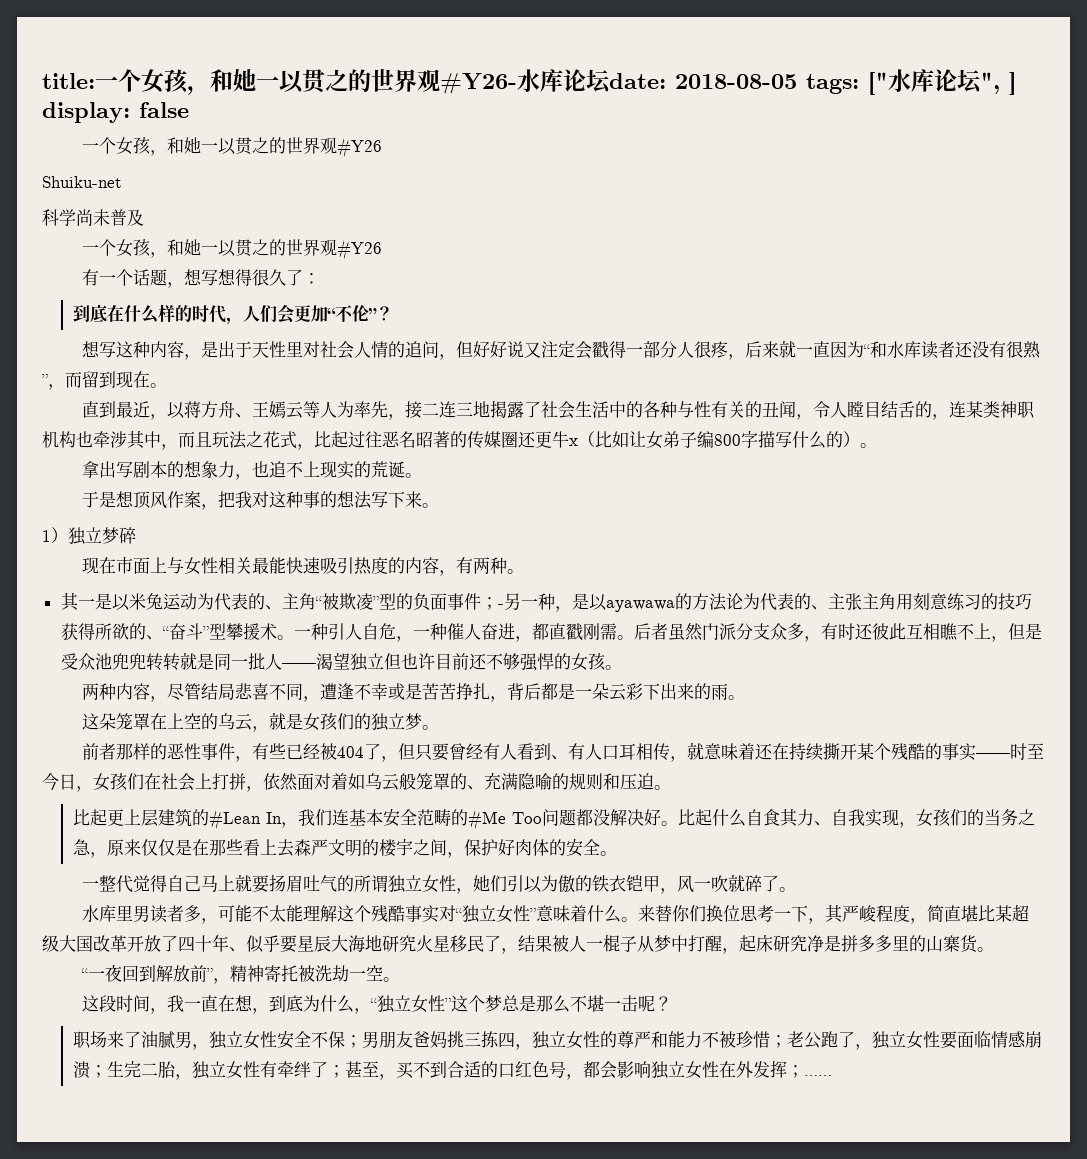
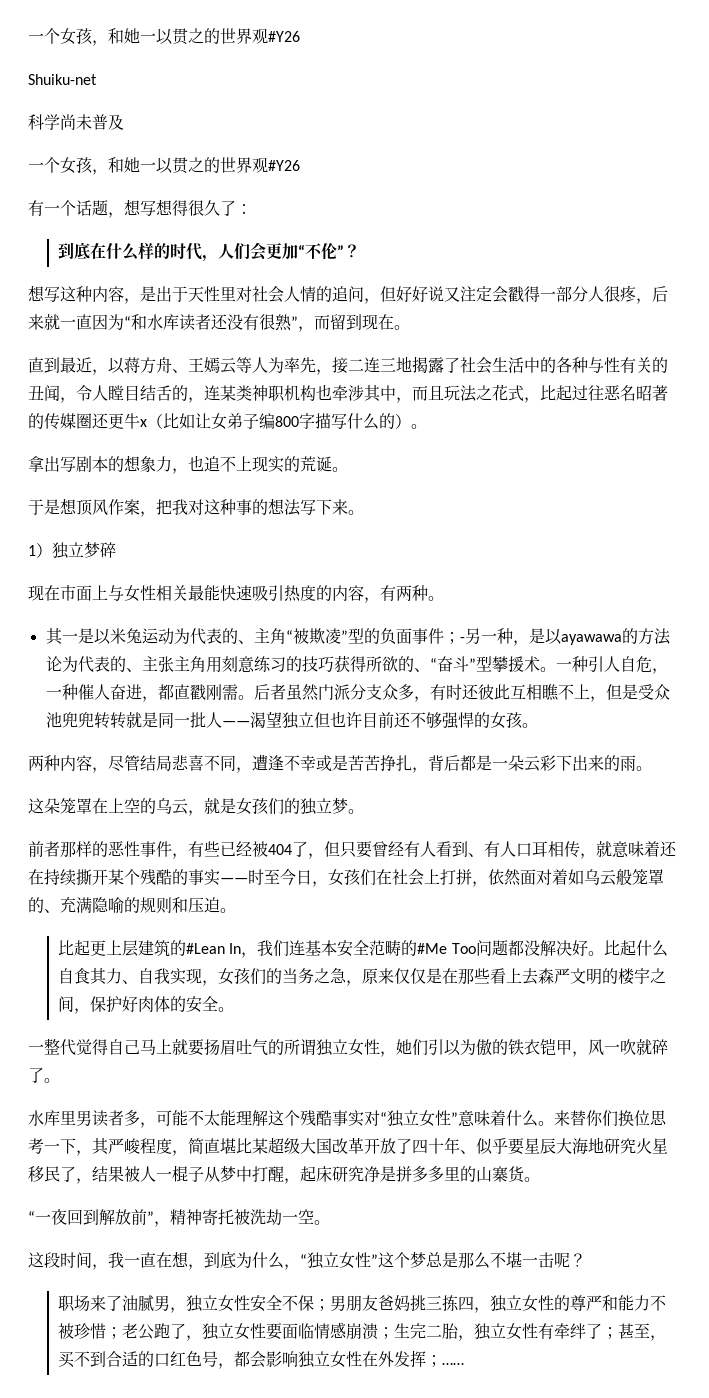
- title:一个女孩，和她一以贯之的世界观#Y26-水库论坛date: 2018-08-05 tags: ["水库论坛", ] display: false

